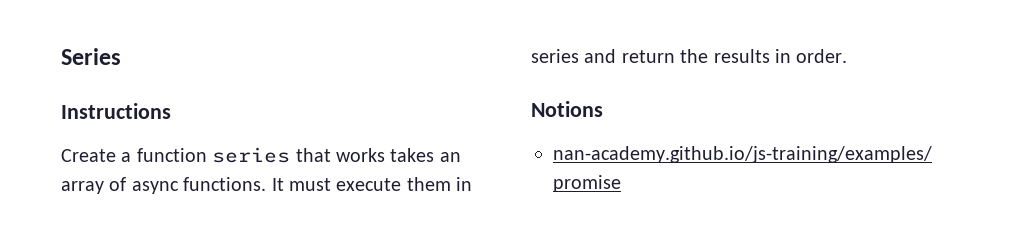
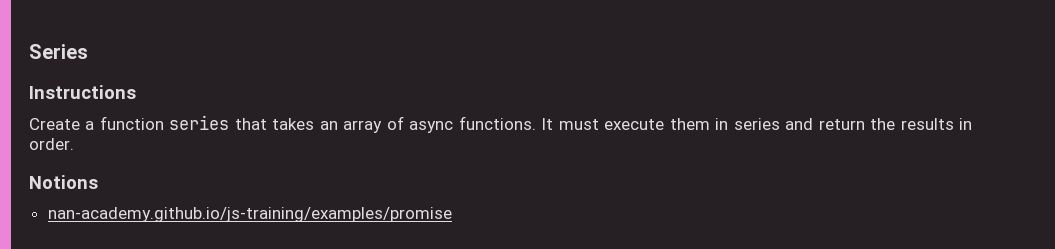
- Create a function series that works takes an array of async functions.
+ Create a function series that takes an array of async functions.

